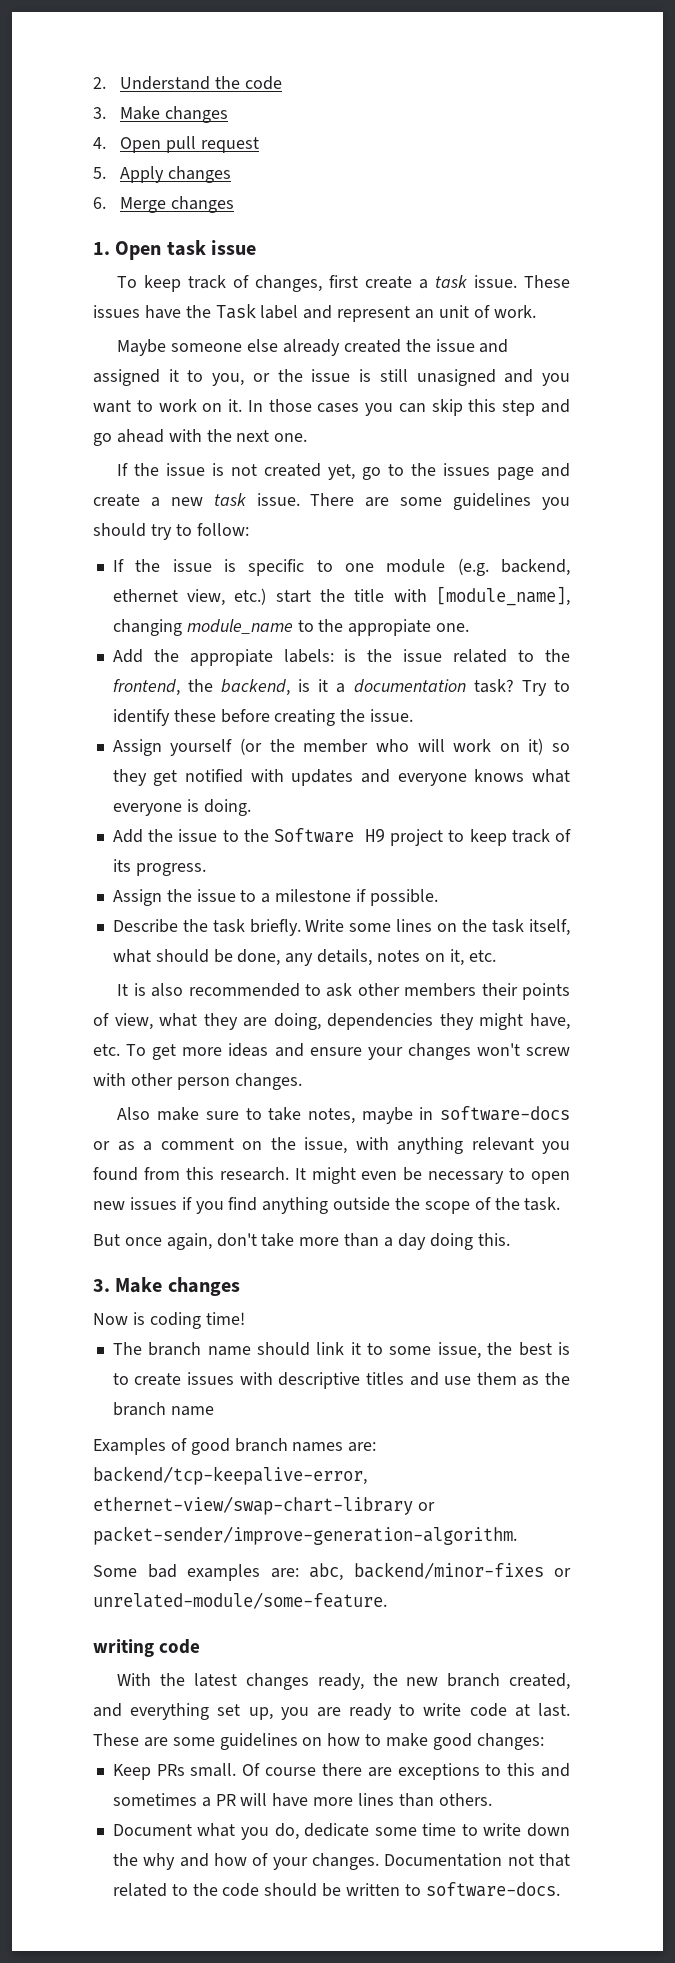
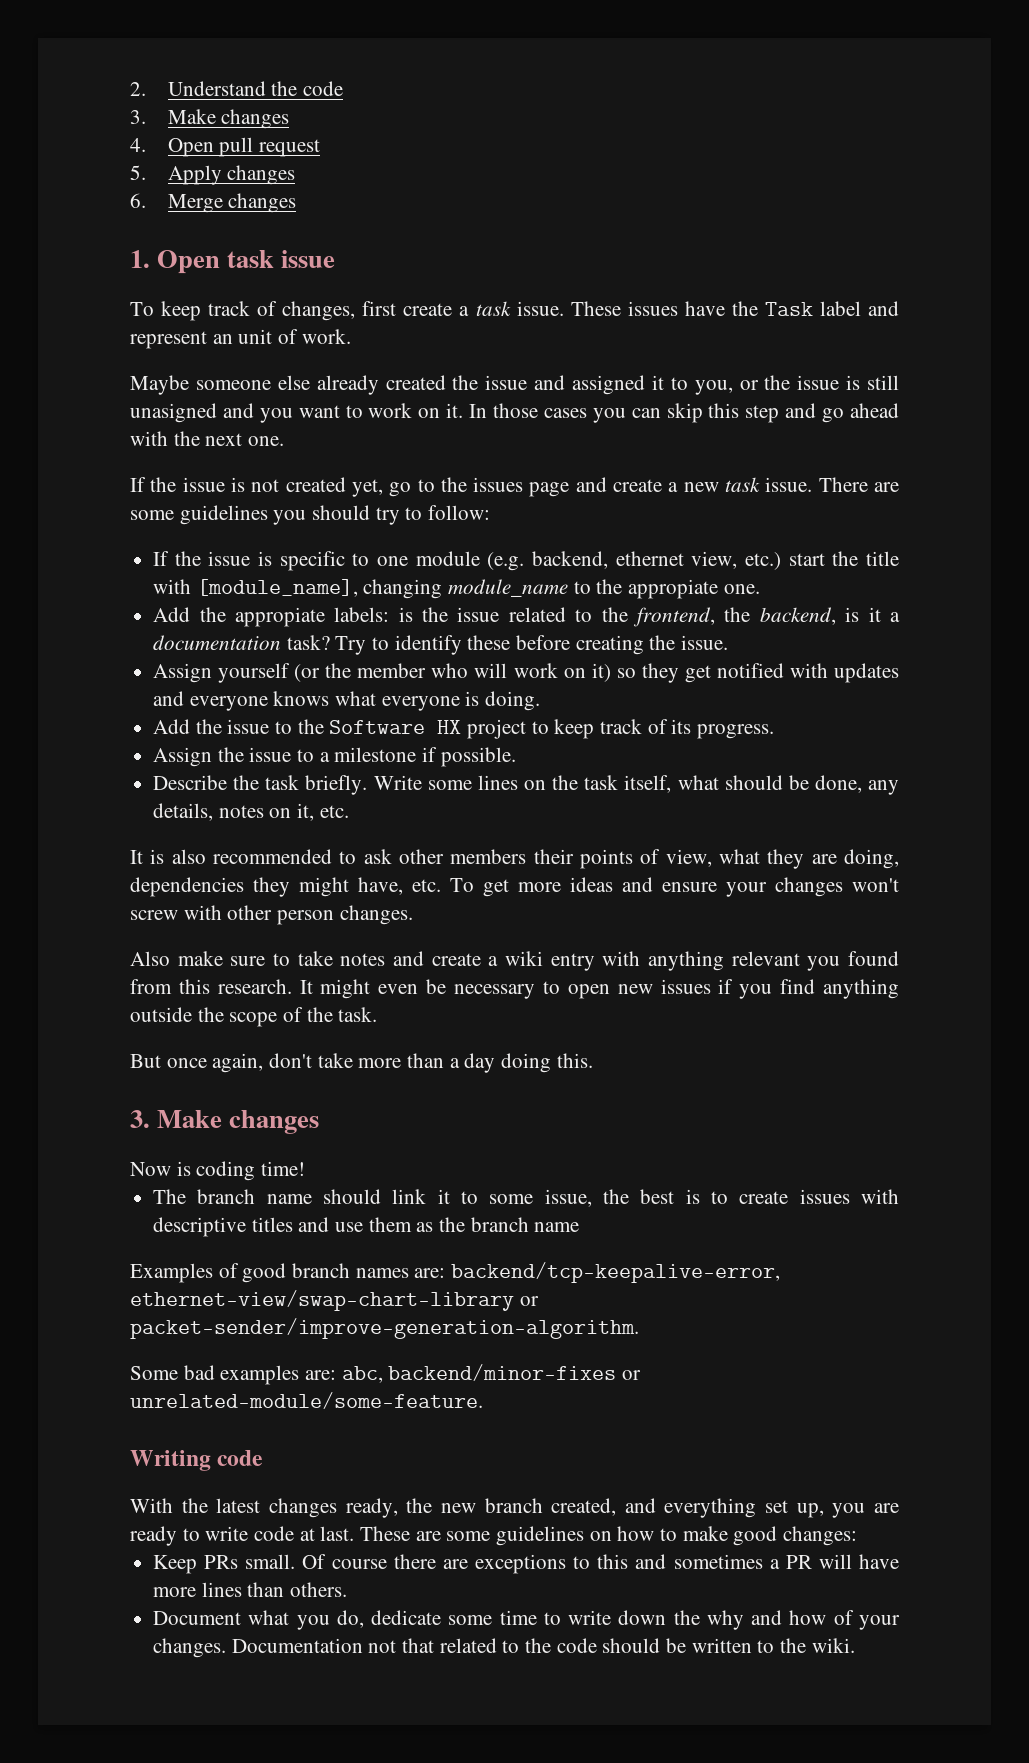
- Add the issue to the Software H9 project to keep track of its progress.
+ Add the issue to the Software HX project to keep track of its progress.
- Also make sure to take notes, maybe in software-docs or as a comment on the issue, with anything relevant you found from this research.
+ Also make sure to take notes and create a wiki entry with anything relevant you found from this research.
- writing code
+ Writing code
- Documentation not that related to the code should be written to software-docs.
+ Documentation not that related to the code should be written to the wiki.

